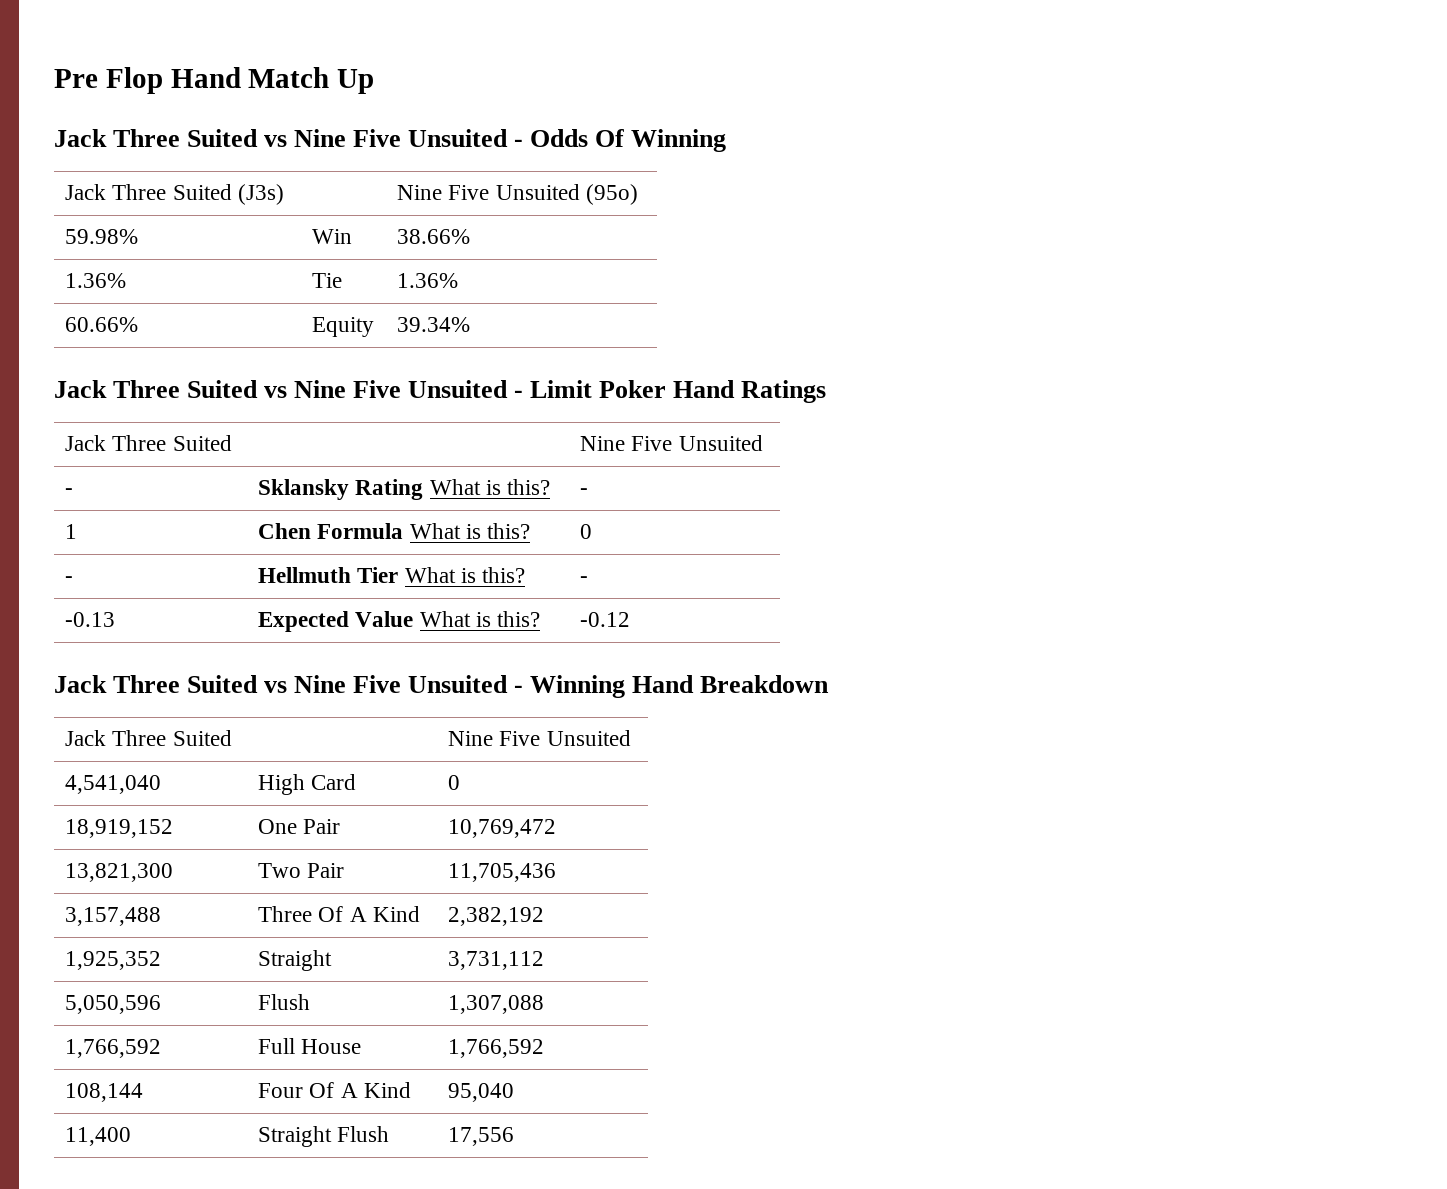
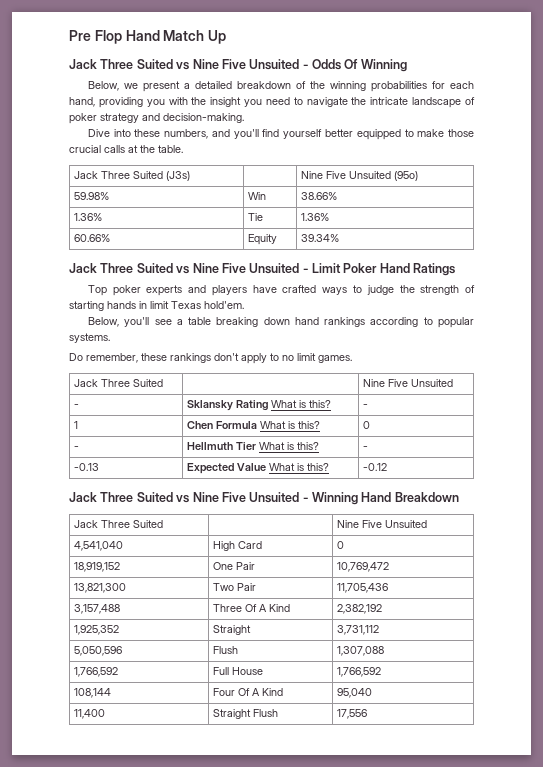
+ Below, we present a detailed breakdown of the winning probabilities for each hand, providing you with the insight you need to navigate the intricate landscape of poker strategy and decision-making.
+ Dive into these numbers, and you'll find yourself better equipped to make those crucial calls at the table.
+ Top poker experts and players have crafted ways to judge the strength of starting hands in limit Texas hold'em.
+ Below, you'll see a table breaking down hand rankings according to popular systems.
+ Do remember, these rankings don't apply to no limit games.

